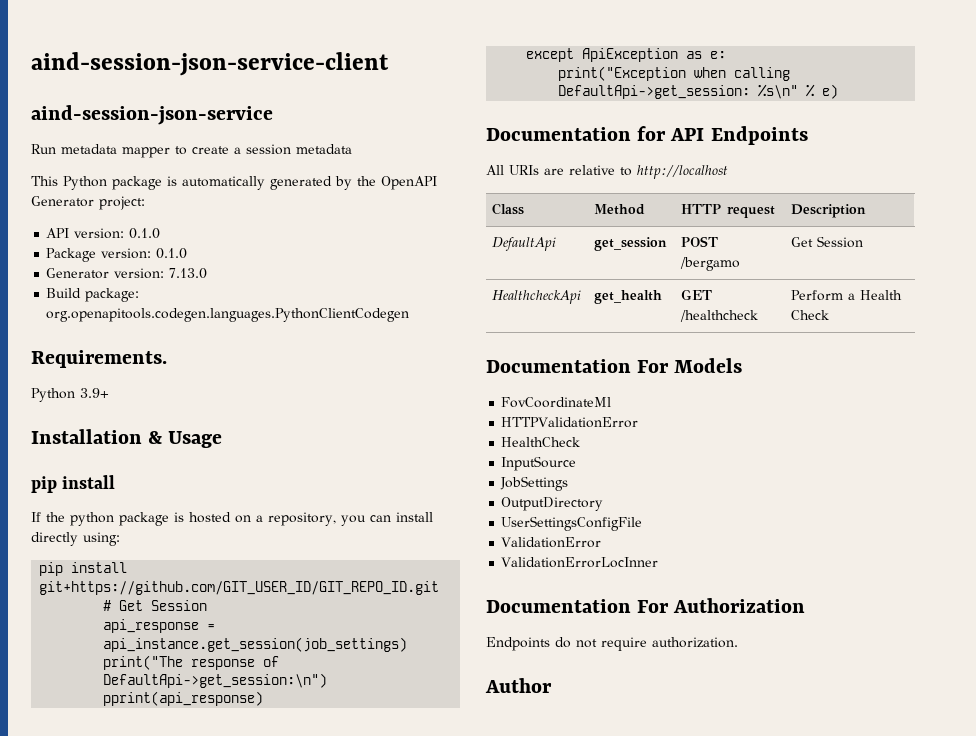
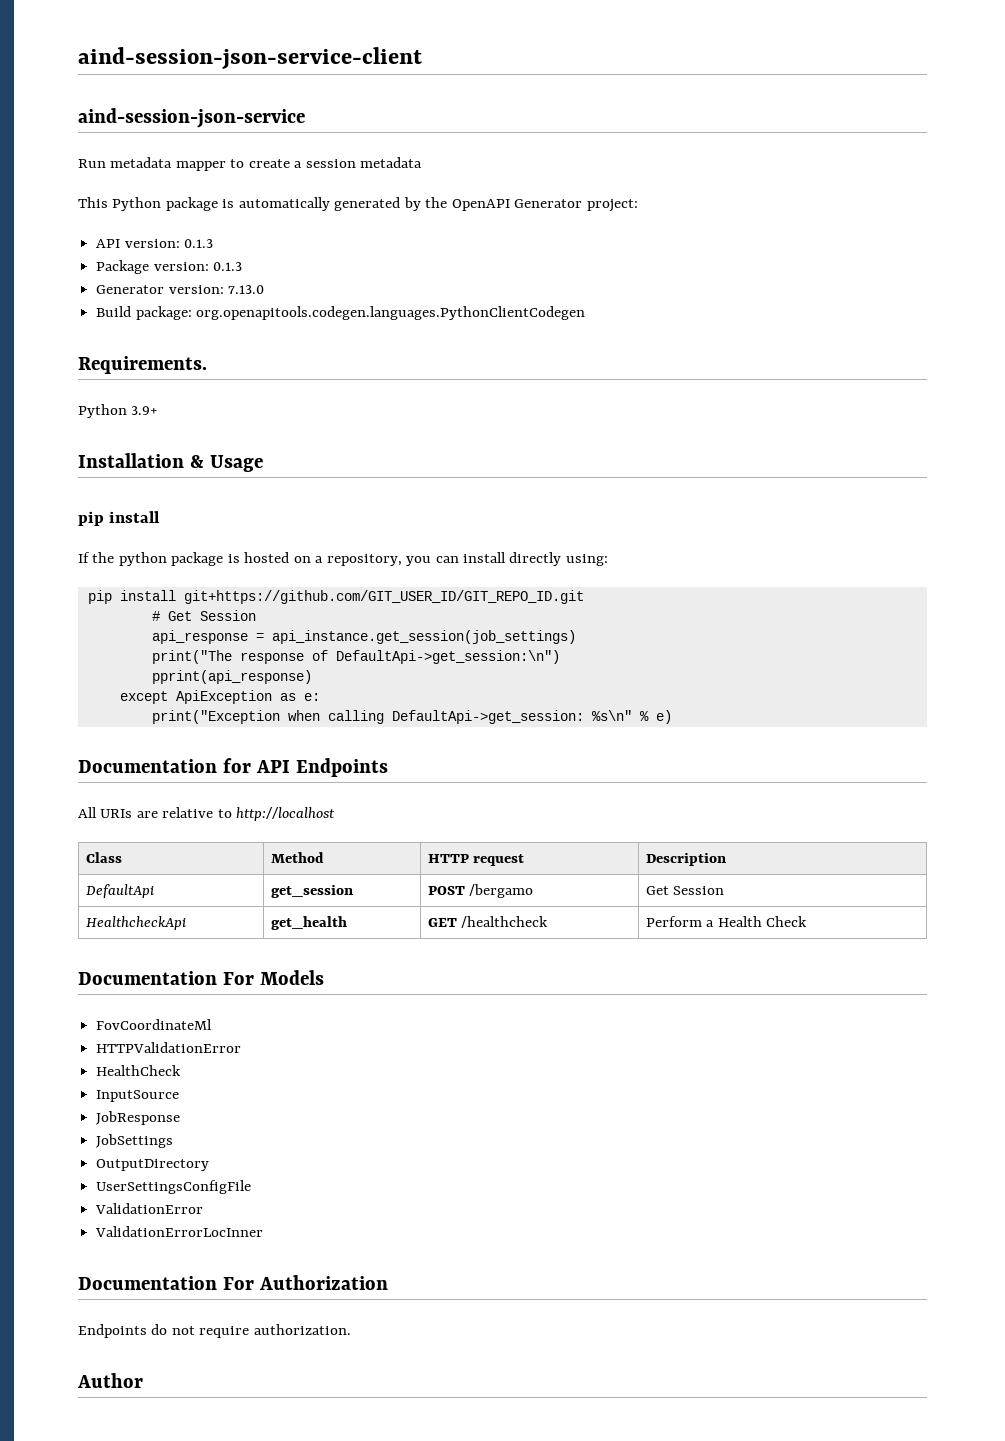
- API version: 0.1.0
+ API version: 0.1.3
- Package version: 0.1.0
+ Package version: 0.1.3
+ JobResponse

